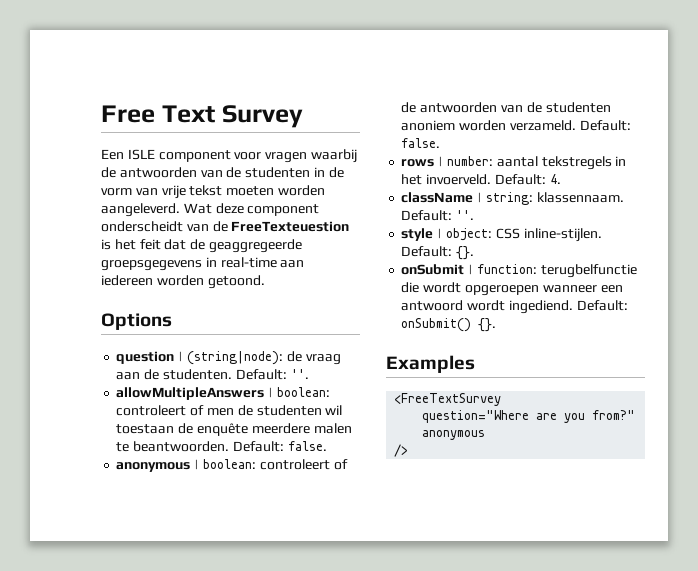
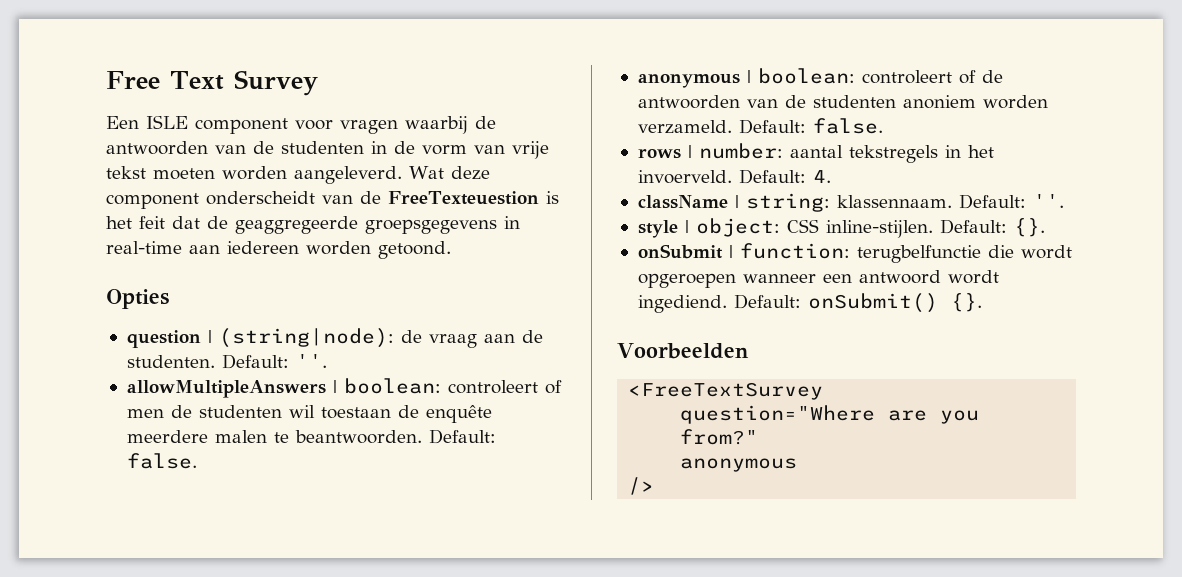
- Options
+ Opties
- Examples
+ Voorbeelden

